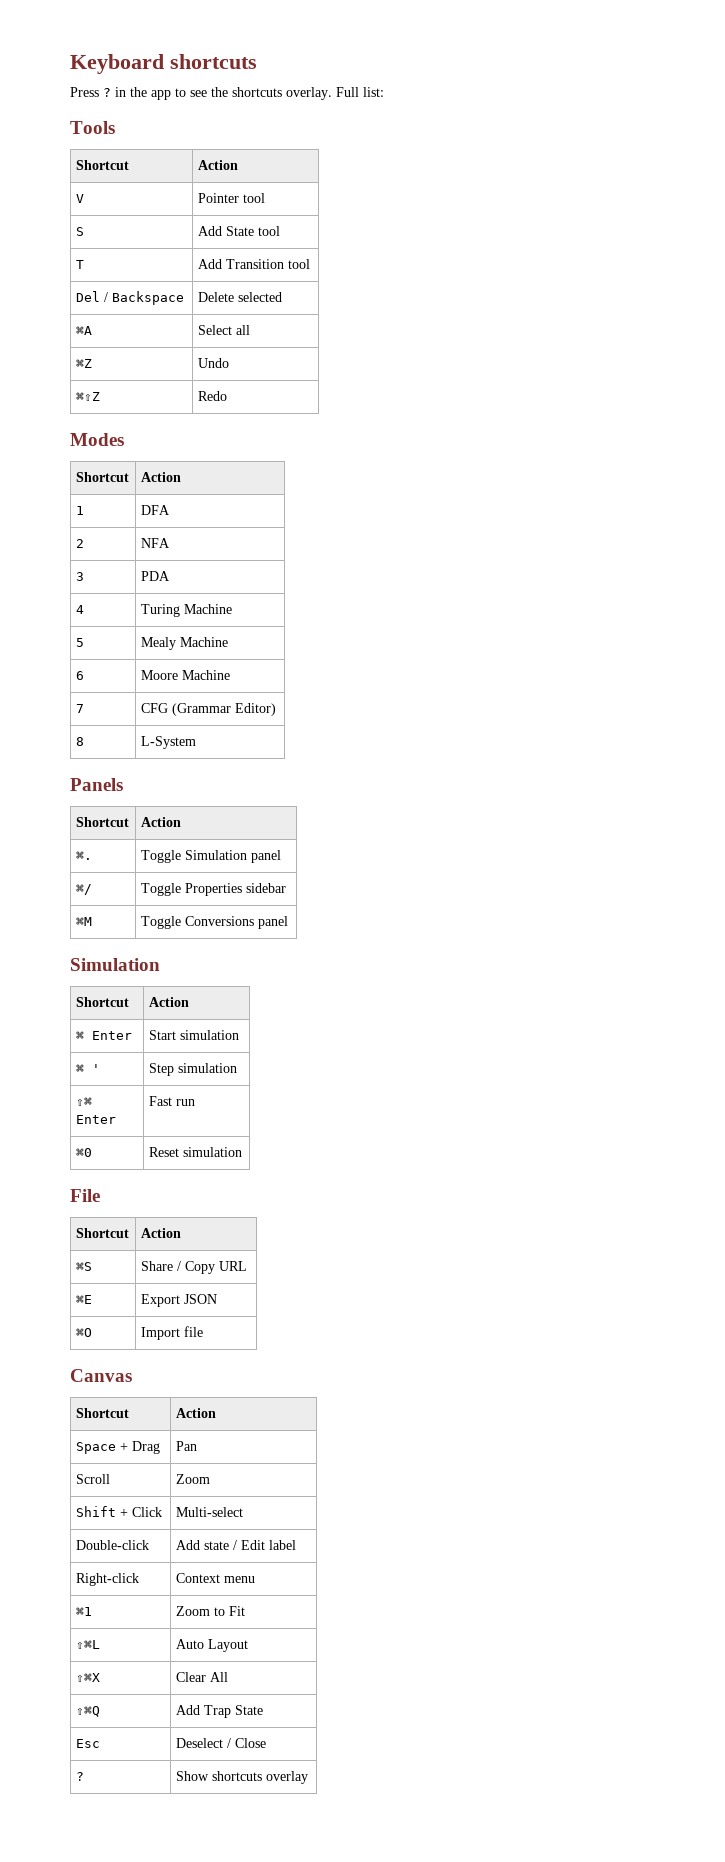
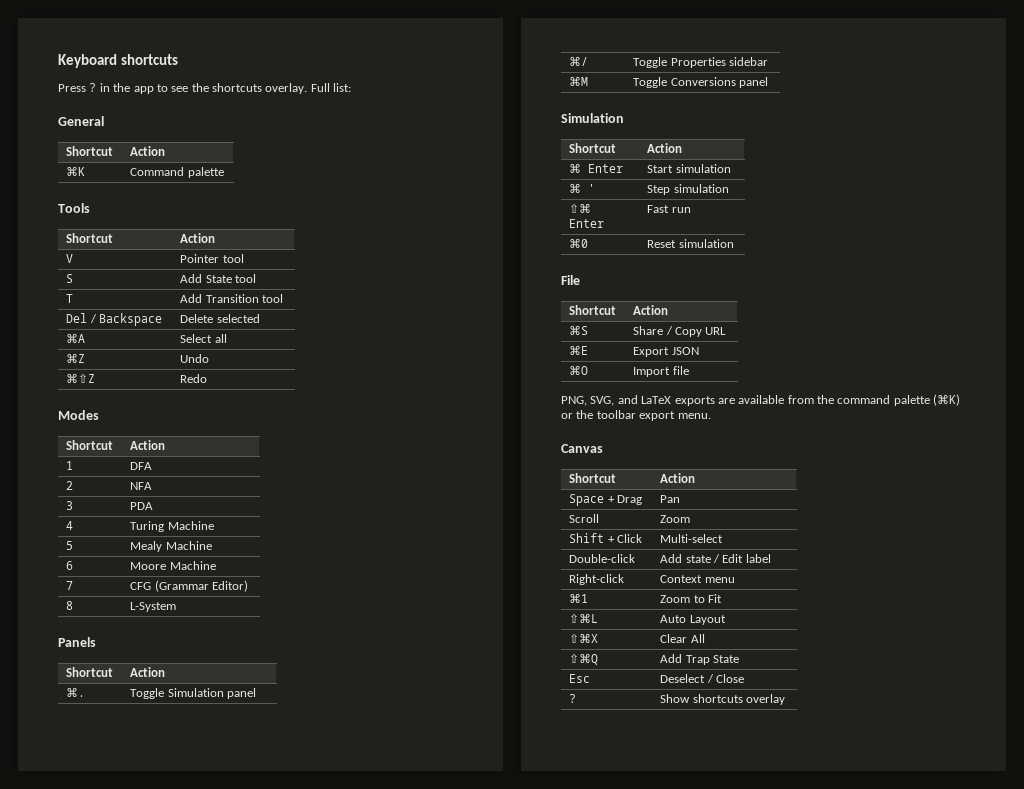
+ General
+ Shortcut | Action
+ ⌘K | Command palette
+ PNG, SVG, and LaTeX exports are available from the command palette (⌘K) or the toolbar export menu.

